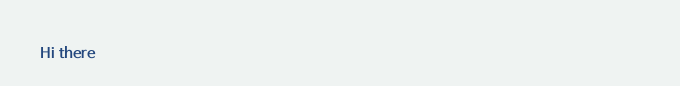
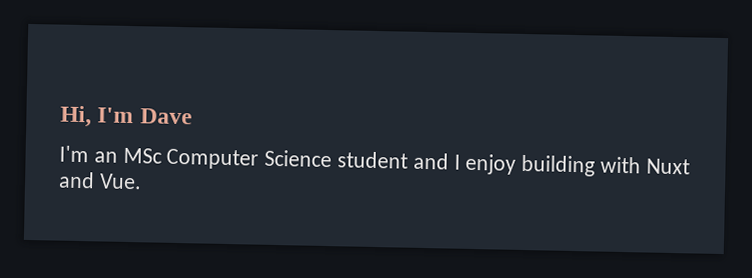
- Hi there
+ Hi, I'm Dave
+ I'm an MSc Computer Science student and I enjoy building with Nuxt and Vue.

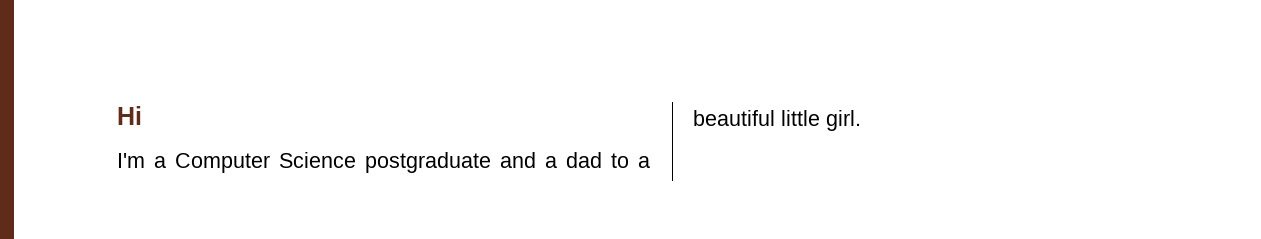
- Hi, I'm Dave
- I'm an MSc Computer Science student and I enjoy building with Nuxt and Vue.
+ Hi
+ I'm a Computer Science postgraduate and a dad to a beautiful little girl.

